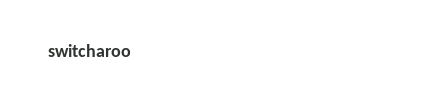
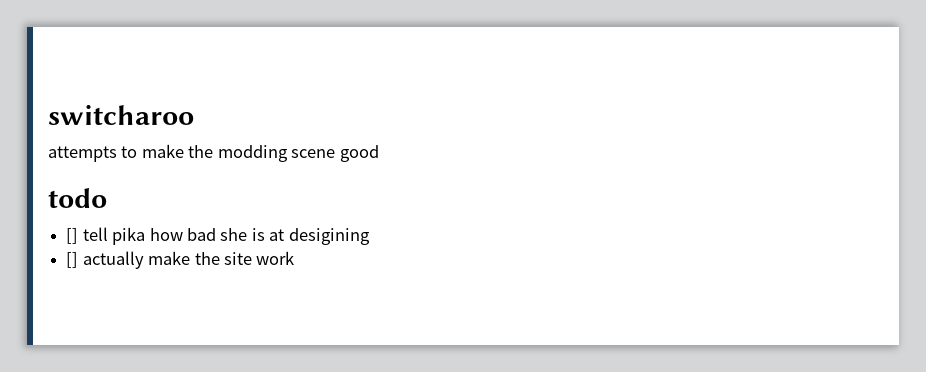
+ attempts to make the modding scene good
+ todo
+ [] tell pika how bad she is at desigining
+ [] actually make the site work

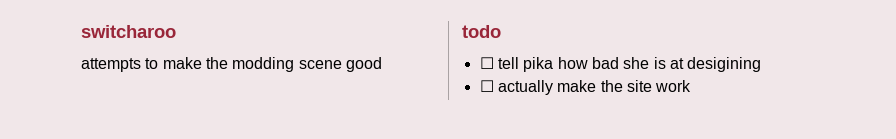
- [] tell pika how bad she is at desigining
+ ☐ tell pika how bad she is at desigining
- [] actually make the site work
+ ☐ actually make the site work

